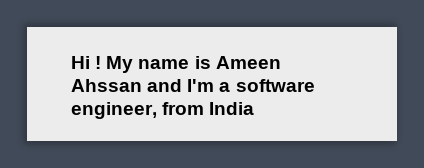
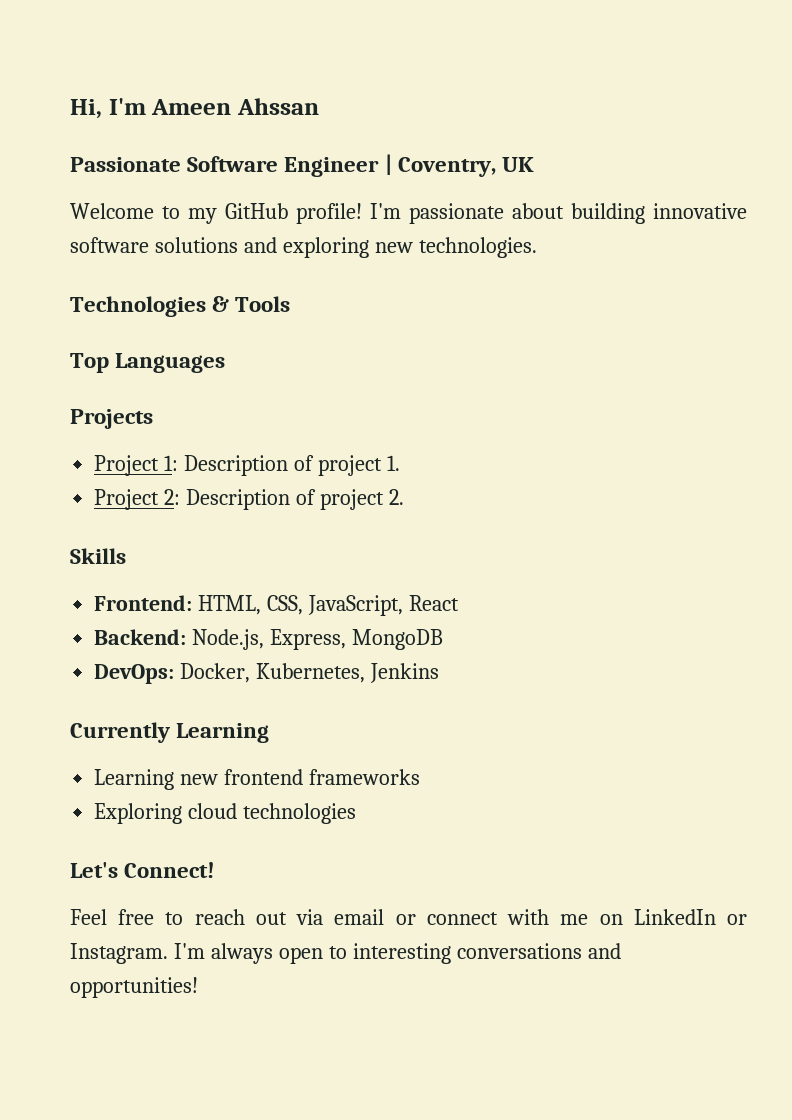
- Hi ! My name is Ameen Ahssan and I'm a software engineer, from India
+ Hi, I'm Ameen Ahssan
+ Passionate Software Engineer | Coventry, UK
+ Welcome to my GitHub profile! I'm passionate about building innovative software solutions and exploring new technologies.
+ Technologies & Tools
+ Top Languages
+ Projects
+ Project 1: Description of project 1.
+ Project 2: Description of project 2.
+ Skills
+ Frontend: HTML, CSS, JavaScript, React
+ Backend: Node.js, Express, MongoDB
+ DevOps: Docker, Kubernetes, Jenkins
+ Currently Learning
+ Learning new frontend frameworks
+ Exploring cloud technologies
+ Let's Connect!
+ Feel free to reach out via email or connect with me on LinkedIn or Instagram. I'm always open to interesting conversations and opportunities!

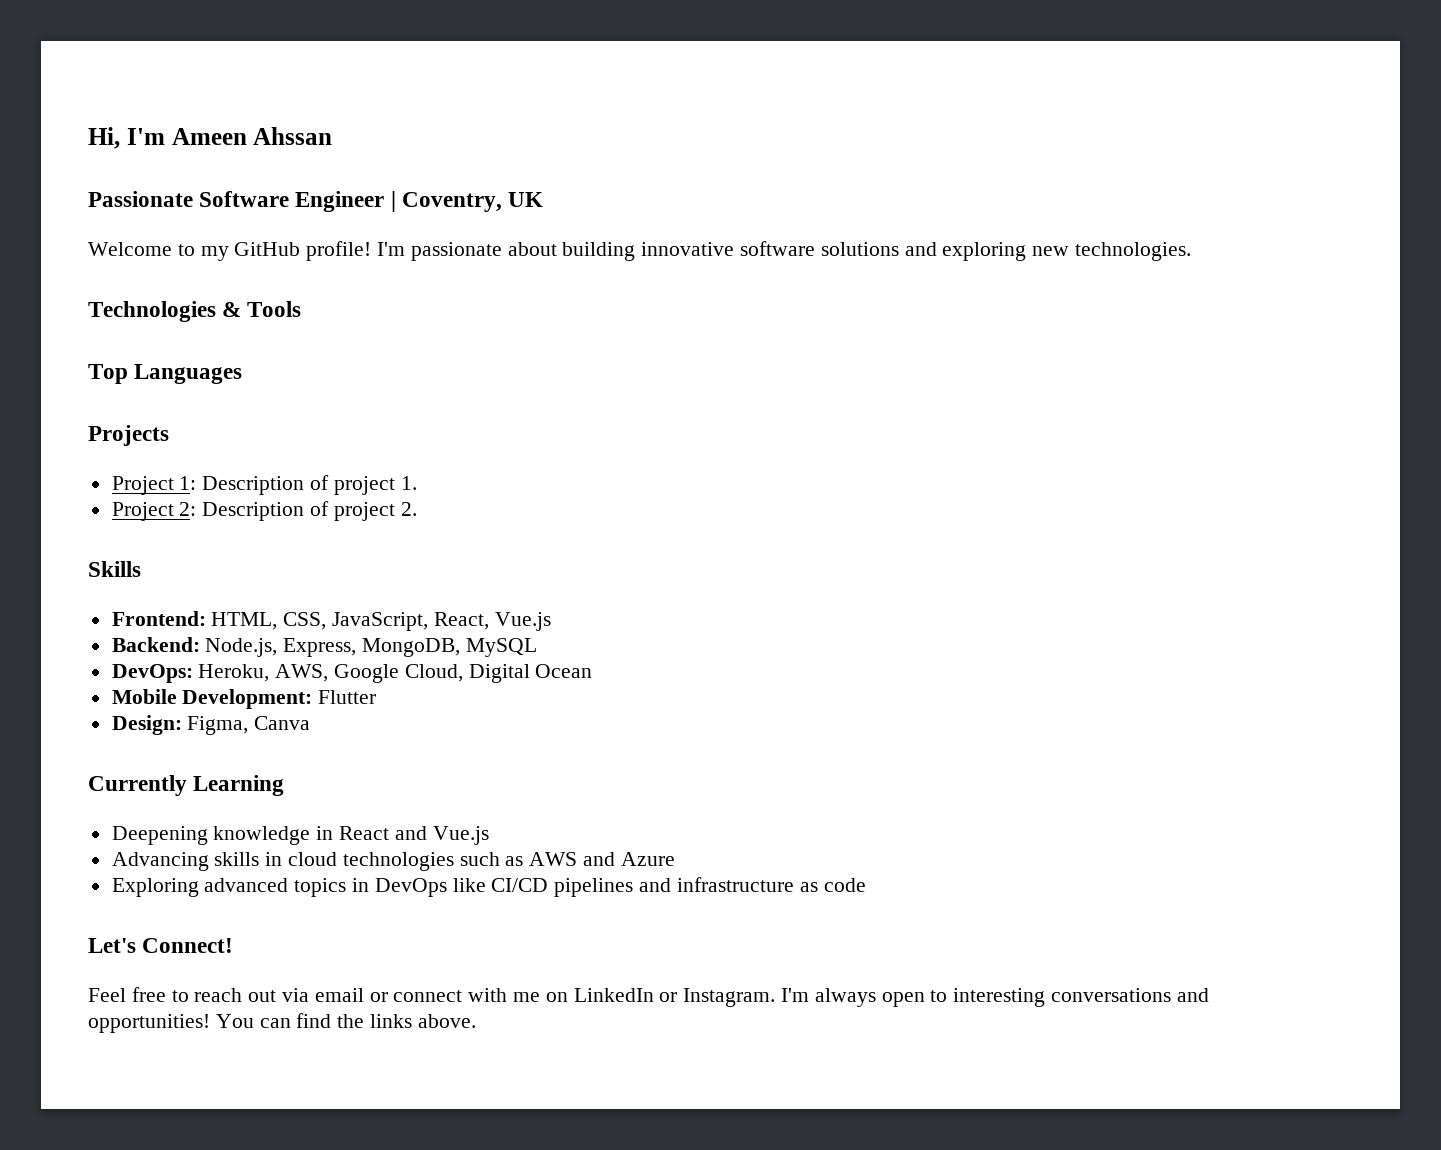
- Frontend: HTML, CSS, JavaScript, React
+ Frontend: HTML, CSS, JavaScript, React, Vue.js
- Backend: Node.js, Express, MongoDB
+ Backend: Node.js, Express, MongoDB, MySQL
- DevOps: Docker, Kubernetes, Jenkins
+ DevOps: Heroku, AWS, Google Cloud, Digital Ocean
+ Mobile Development: Flutter
+ Design: Figma, Canva
  Currently Learning
- Learning new frontend frameworks
- Exploring cloud technologies
+ Deepening knowledge in React and Vue.js
+ Advancing skills in cloud technologies such as AWS and Azure
+ Exploring advanced topics in DevOps like CI/CD pipelines and infrastructure as code
+ You can find the links above.

